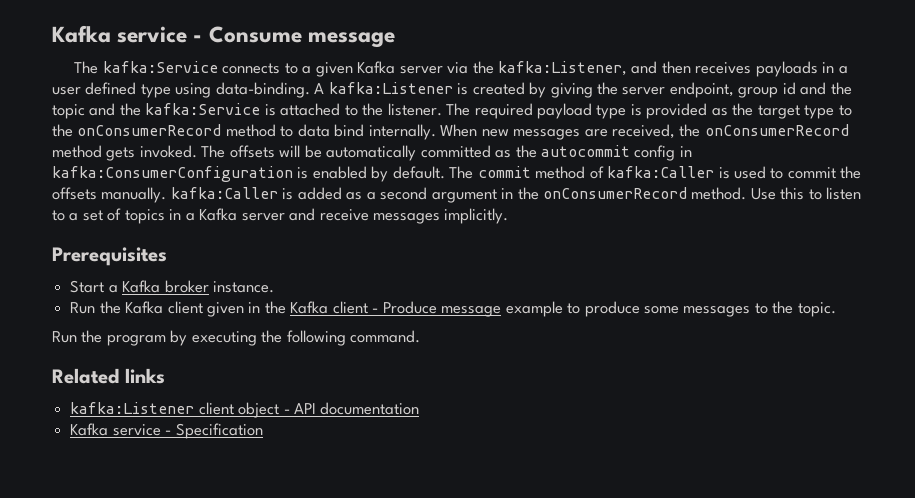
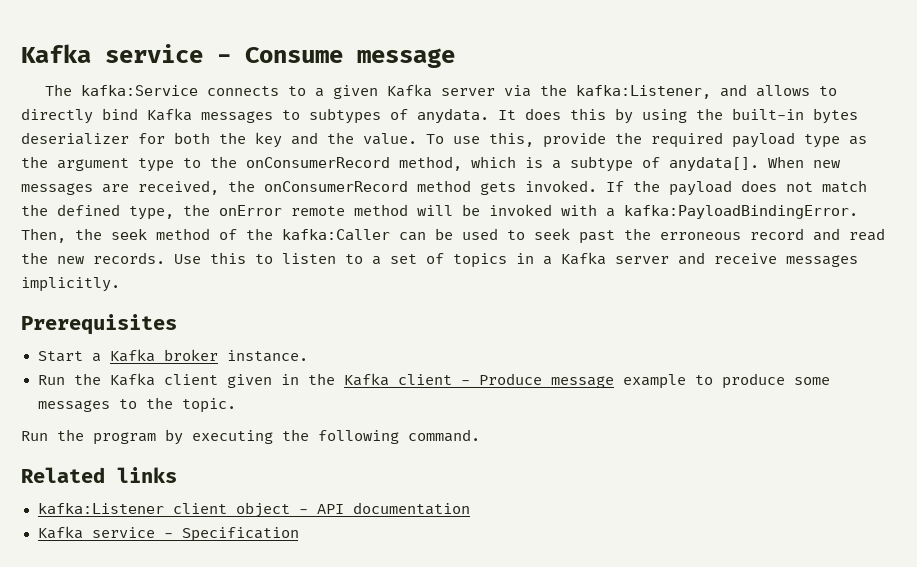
- The kafka:Service connects to a given Kafka server via the kafka:Listener, and then receives payloads in a user defined type using data-binding. A kafka:Listener is created by giving the server endpoint, group id and the topic and the kafka:Service is attached to the listener. The required payload type is provided as the target type to the onConsumerRecord method to data bind internally.
+ The kafka:Service connects to a given Kafka server via the kafka:Listener, and allows to directly bind Kafka messages to subtypes of anydata. It does this by using the built-in bytes deserializer for both the key and the value. To use this, provide the required payload type as the argument type to the onConsumerRecord method, which is a subtype of anydata[].
- The offsets will be automatically committed as the autocommit config in kafka:ConsumerConfiguration is enabled by default. The commit method of kafka:Caller is used to commit the offsets manually. kafka:Caller is added as a second argument in the onConsumerRecord method.
+ If the payload does not match the defined type, the onError remote method will be invoked with a kafka:PayloadBindingError. Then, the seek method of the kafka:Caller can be used to seek past the erroneous record and read the new records.

